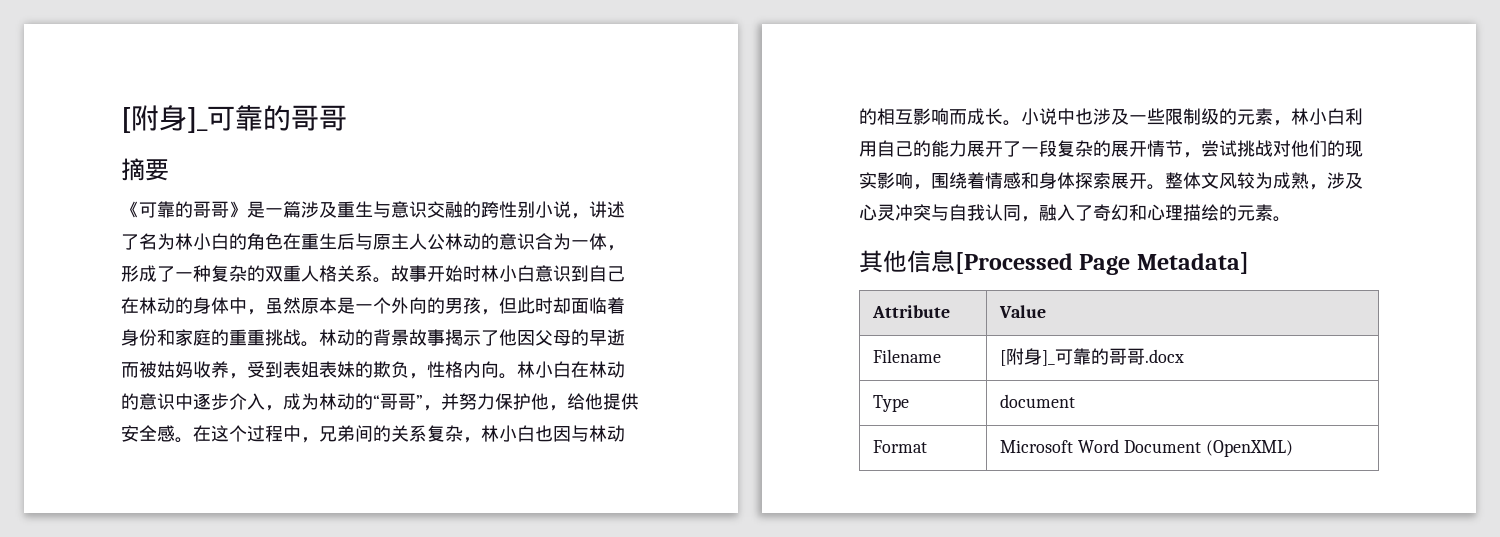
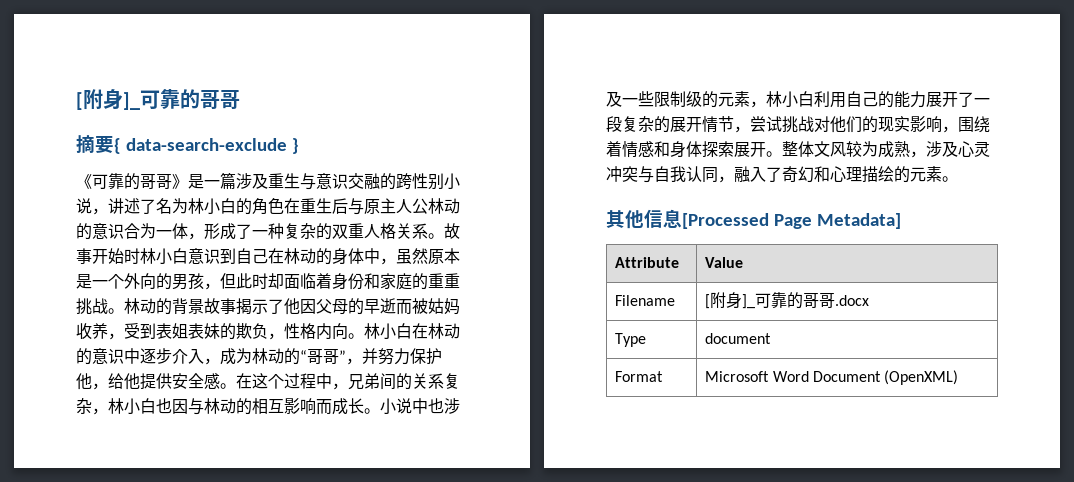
- 摘要
+ 摘要{ data-search-exclude }

